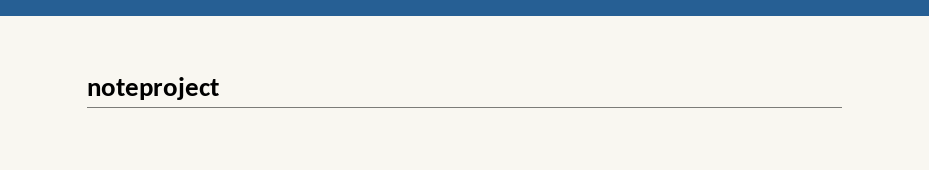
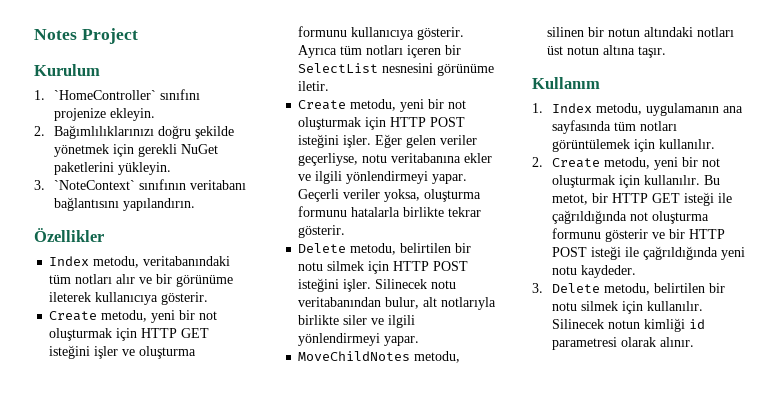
- noteproject
+ Notes Project
+ Kurulum
+ 1. `HomeController` sınıfını projenize ekleyin.
+ 2. Bağımlılıklarınızı doğru şekilde yönetmek için gerekli NuGet paketlerini yükleyin.
+ 3. `NoteContext` sınıfının veritabanı bağlantısını yapılandırın.
+ Özellikler
+ Index metodu, veritabanındaki tüm notları alır ve bir görünüme ileterek kullanıcıya gösterir.
+ Create metodu, yeni bir not oluşturmak için HTTP GET isteğini işler ve oluşturma formunu kullanıcıya gösterir. Ayrıca tüm notları içeren bir SelectList nesnesini görünüme iletir.
+ Create metodu, yeni bir not oluşturmak için HTTP POST isteğini işler. Eğer gelen veriler geçerliyse, notu veritabanına ekler ve ilgili yönlendirmeyi yapar. Geçerli veriler yoksa, oluşturma formunu hatalarla birlikte tekrar gösterir.
+ Delete metodu, belirtilen bir notu silmek için HTTP POST isteğini işler. Silinecek notu veritabanından bulur, alt notlarıyla birlikte siler ve ilgili yönlendirmeyi yapar.
+ MoveChildNotes metodu, silinen bir notun altındaki notları üst notun altına taşır.
+ Kullanım
+ 1. Index metodu, uygulamanın ana sayfasında tüm notları görüntülemek için kullanılır.
+ 2. Create metodu, yeni bir not oluşturmak için kullanılır. Bu metot, bir HTTP GET isteği ile çağrıldığında not oluşturma formunu gösterir ve bir HTTP POST isteği ile çağrıldığında yeni notu kaydeder.
+ 3. Delete metodu, belirtilen bir notu silmek için kullanılır. Silinecek notun kimliği id parametresi olarak alınır.

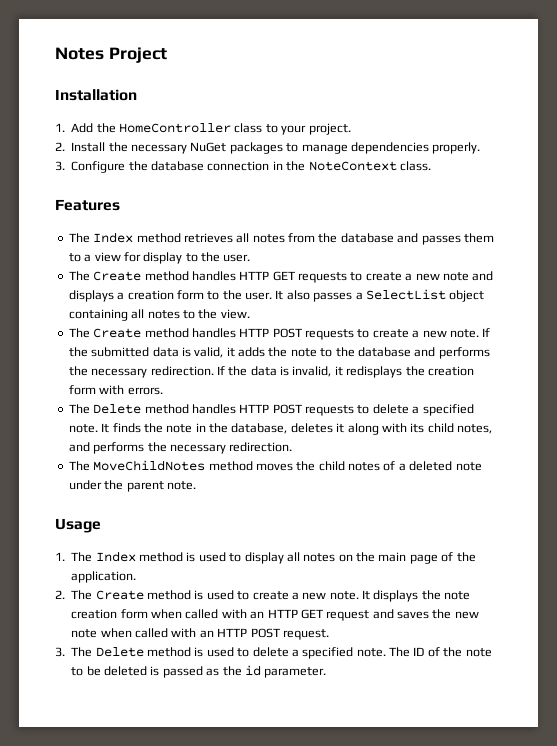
- Kurulum
- 1. `HomeController` sınıfını projenize ekleyin.
- 2. Bağımlılıklarınızı doğru şekilde yönetmek için gerekli NuGet paketlerini yükleyin.
- 3. `NoteContext` sınıfının veritabanı bağlantısını yapılandırın.
- Özellikler
- Index metodu, veritabanındaki tüm notları alır ve bir görünüme ileterek kullanıcıya gösterir.
- Create metodu, yeni bir not oluşturmak için HTTP GET isteğini işler ve oluşturma formunu kullanıcıya gösterir. Ayrıca tüm notları içeren bir SelectList nesnesini görünüme iletir.
- Create metodu, yeni bir not oluşturmak için HTTP POST isteğini işler. Eğer gelen veriler geçerliyse, notu veritabanına ekler ve ilgili yönlendirmeyi yapar. Geçerli veriler yoksa, oluşturma formunu hatalarla birlikte tekrar gösterir.
- Delete metodu, belirtilen bir notu silmek için HTTP POST isteğini işler. Silinecek notu veritabanından bulur, alt notlarıyla birlikte siler ve ilgili yönlendirmeyi yapar.
- MoveChildNotes metodu, silinen bir notun altındaki notları üst notun altına taşır.
- Kullanım
- 1. Index metodu, uygulamanın ana sayfasında tüm notları görüntülemek için kullanılır.
- 2. Create metodu, yeni bir not oluşturmak için kullanılır. Bu metot, bir HTTP GET isteği ile çağrıldığında not oluşturma formunu gösterir ve bir HTTP POST isteği ile çağrıldığında yeni notu kaydeder.
- 3. Delete metodu, belirtilen bir notu silmek için kullanılır. Silinecek notun kimliği id parametresi olarak alınır.
+ Installation
+ 1. Add the HomeController class to your project.
+ 2. Install the necessary NuGet packages to manage dependencies properly.
+ 3. Configure the database connection in the NoteContext class.
+ Features
+ The Index method retrieves all notes from the database and passes them to a view for display to the user.
+ The Create method handles HTTP GET requests to create a new note and displays a creation form to the user. It also passes a SelectList object containing all notes to the view.
+ The Create method handles HTTP POST requests to create a new note. If the submitted data is valid, it adds the note to the database and performs the necessary redirection. If the data is invalid, it redisplays the creation form with errors.
+ The Delete method handles HTTP POST requests to delete a specified note. It finds the note in the database, deletes it along with its child notes, and performs the necessary redirection.
+ The MoveChildNotes method moves the child notes of a deleted note under the parent note.
+ Usage
+ 1. The Index method is used to display all notes on the main page of the application.
+ 2. The Create method is used to create a new note. It displays the note creation form when called with an HTTP GET request and saves the new note when called with an HTTP POST request.
+ 3. The Delete method is used to delete a specified note. The ID of the note to be deleted is passed as the id parameter.

